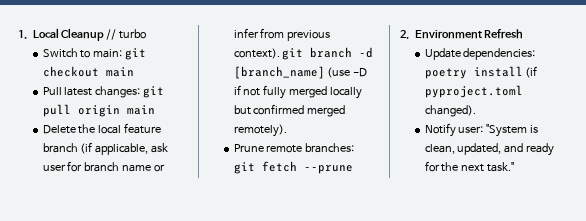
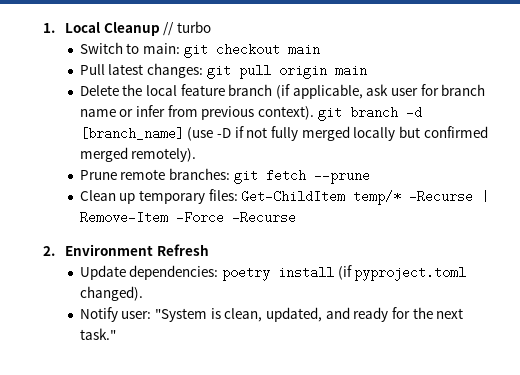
+ Clean up temporary files: Get-ChildItem temp/* -Recurse | Remove-Item -Force -Recurse

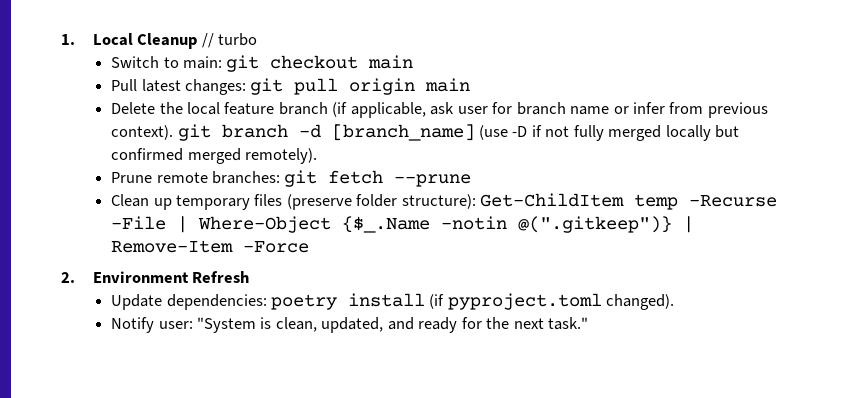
- Clean up temporary files: Get-ChildItem temp/* -Recurse | Remove-Item -Force -Recurse
+ Clean up temporary files (preserve folder structure): Get-ChildItem temp -Recurse -File | Where-Object {$_.Name -notin @(".gitkeep")} | Remove-Item -Force

